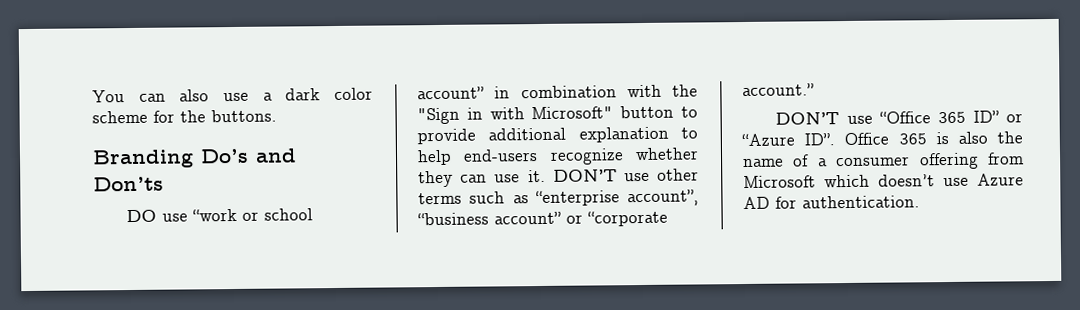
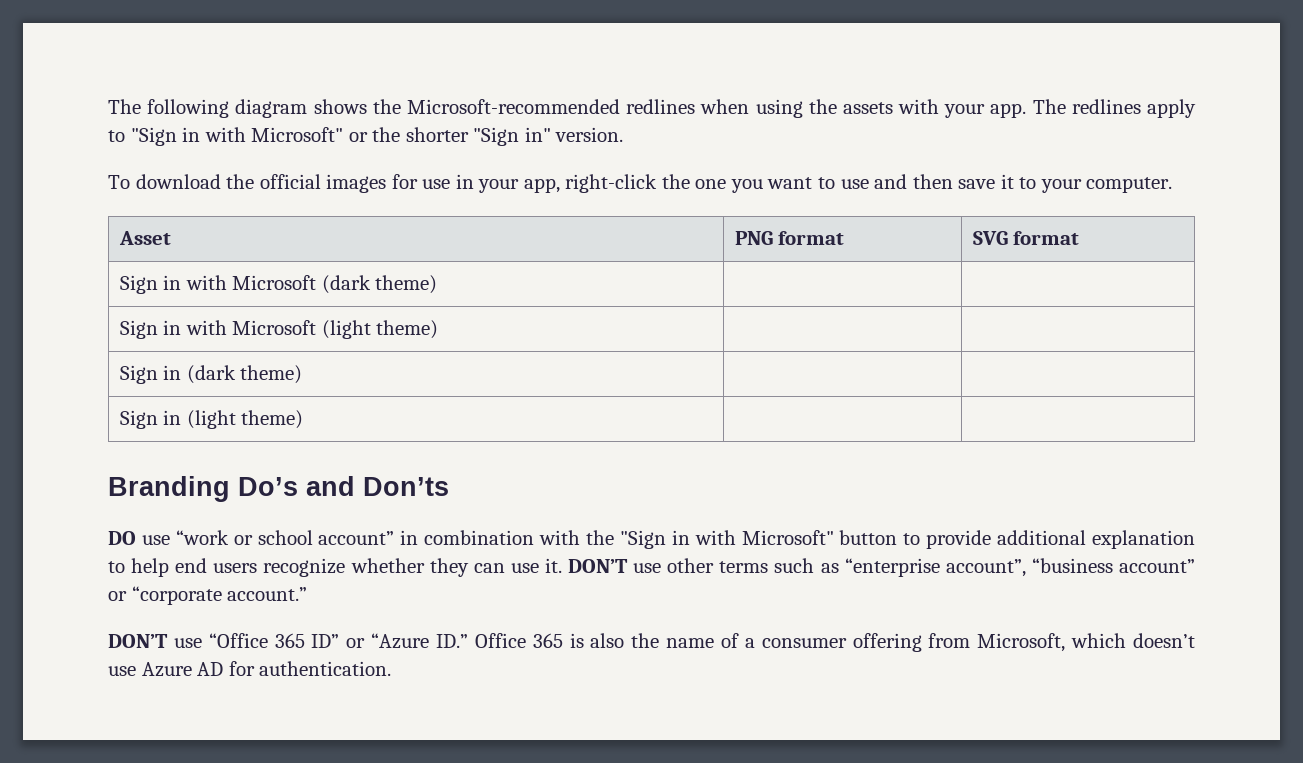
- You can also use a dark color scheme for the buttons.
+ The following diagram shows the Microsoft-recommended redlines when using the assets with your app. The redlines apply to "Sign in with Microsoft" or the shorter "Sign in" version.
+ To download the official images for use in your app, right-click the one you want to use and then save it to your computer.
+ Asset | PNG format | SVG format
+ Sign in with Microsoft (dark theme) | |
+ Sign in with Microsoft (light theme) | |
+ Sign in (dark theme) | |
+ Sign in (light theme) | |
- DO use “work or school account” in combination with the "Sign in with Microsoft" button to provide additional explanation to help end-users recognize whether they can use it.
+ DO use “work or school account” in combination with the "Sign in with Microsoft" button to provide additional explanation to help end users recognize whether they can use it.
- DON’T use “Office 365 ID” or “Azure ID”. Office 365 is also the name of a consumer offering from Microsoft which doesn’t use Azure AD for authentication.
+ DON’T use “Office 365 ID” or “Azure ID.” Office 365 is also the name of a consumer offering from Microsoft, which doesn’t use Azure AD for authentication.

